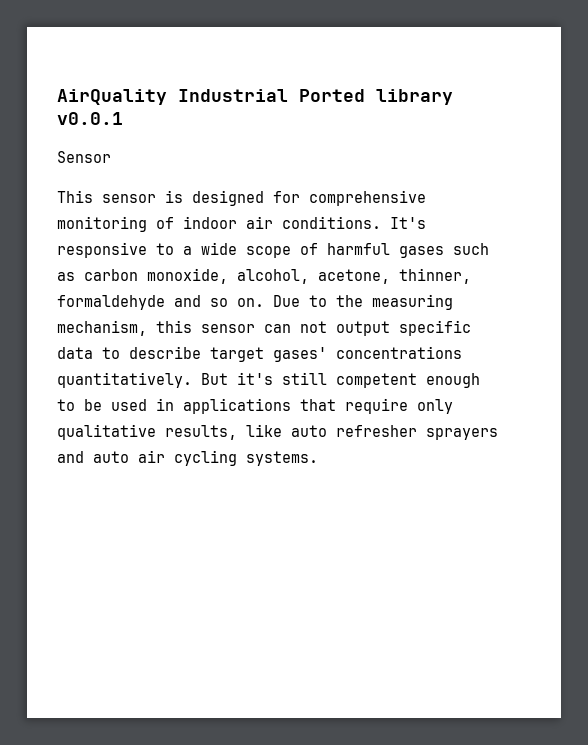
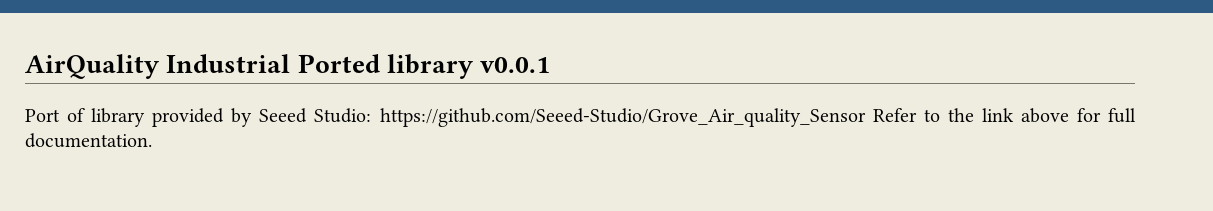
- Sensor
- This sensor is designed for comprehensive monitoring of indoor air conditions. It's responsive to a wide scope of harmful gases such as carbon monoxide, alcohol, acetone, thinner, formaldehyde and so on. Due to the measuring mechanism, this sensor can not output specific data to describe target gases' concentrations quantitatively. But it's still competent enough to be used in applications that require only qualitative results, like auto refresher sprayers and auto air cycling systems.
+ Port of library provided by Seeed Studio: https://github.com/Seeed-Studio/Grove_Air_quality_Sensor Refer to the link above for full documentation.

